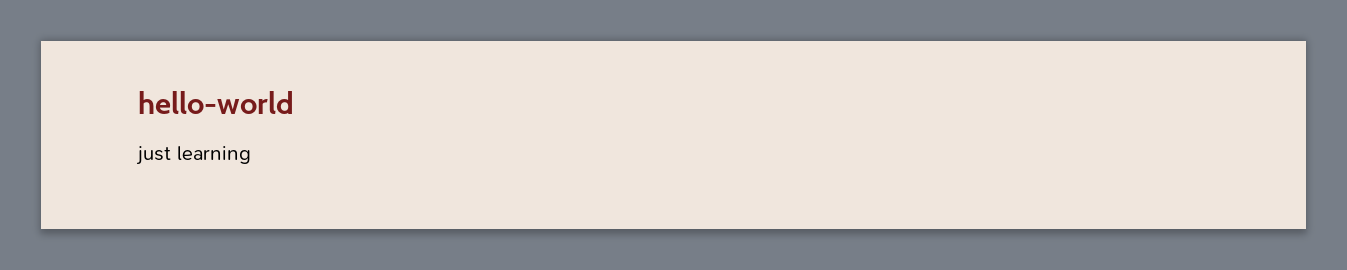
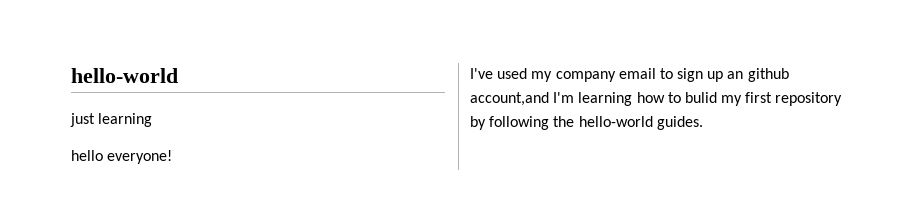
+ hello everyone!
+ I've used my company email to sign up an github account,and I'm learning how to bulid my first repository by following the hello-world guides.

